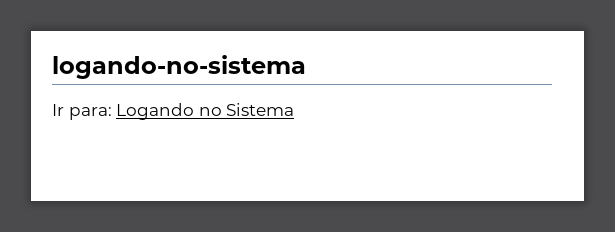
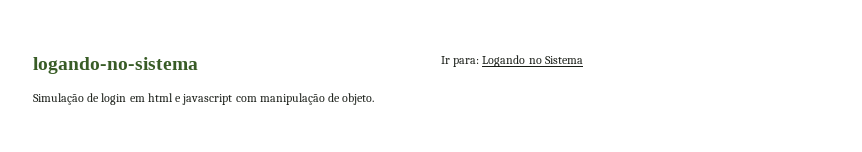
+ Simulação de login em html e javascript com manipulação de objeto.

